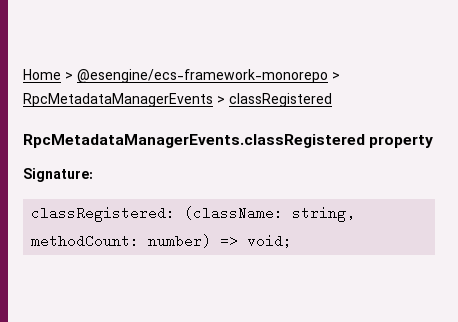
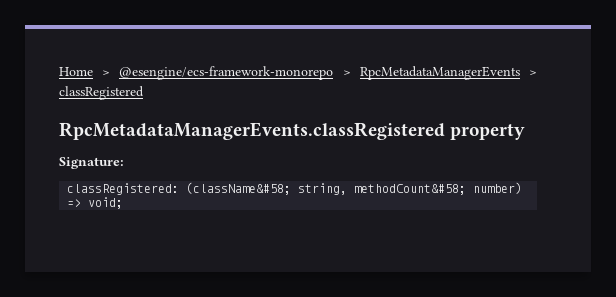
- classRegistered: (className: string, methodCount: number) => void;
+ classRegistered: (className&#58; string, methodCount&#58; number) => void;

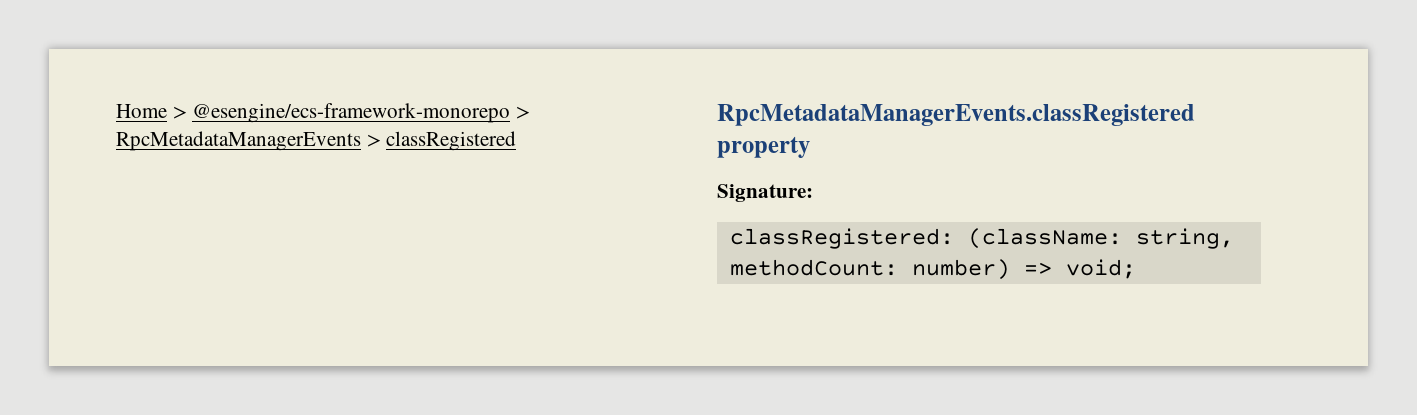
- classRegistered: (className&#58; string, methodCount&#58; number) => void;
+ classRegistered: (className: string, methodCount: number) => void;

